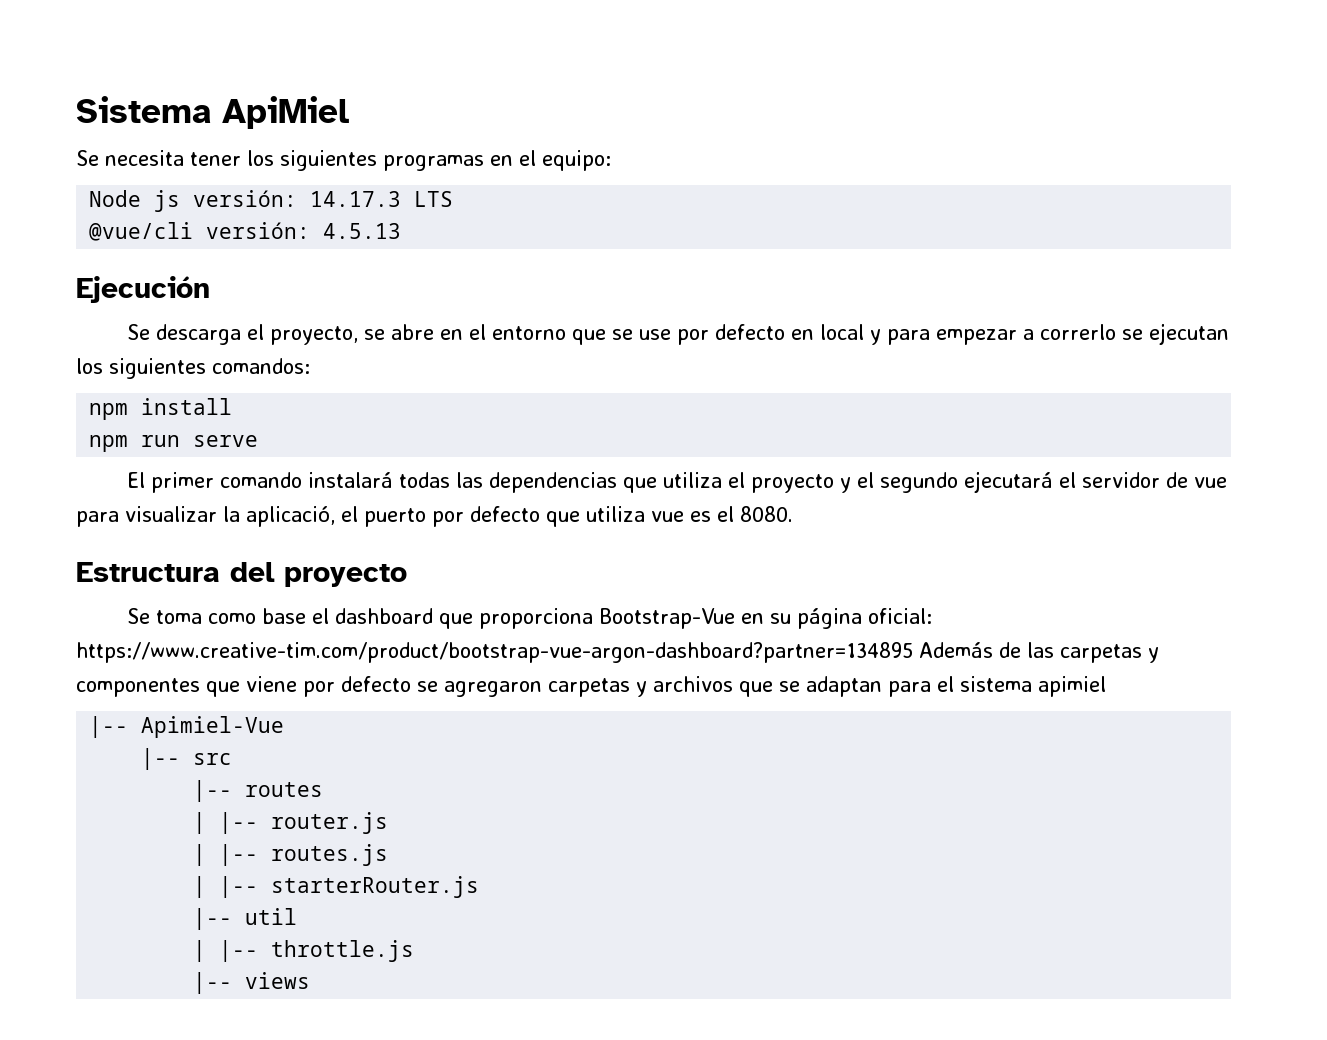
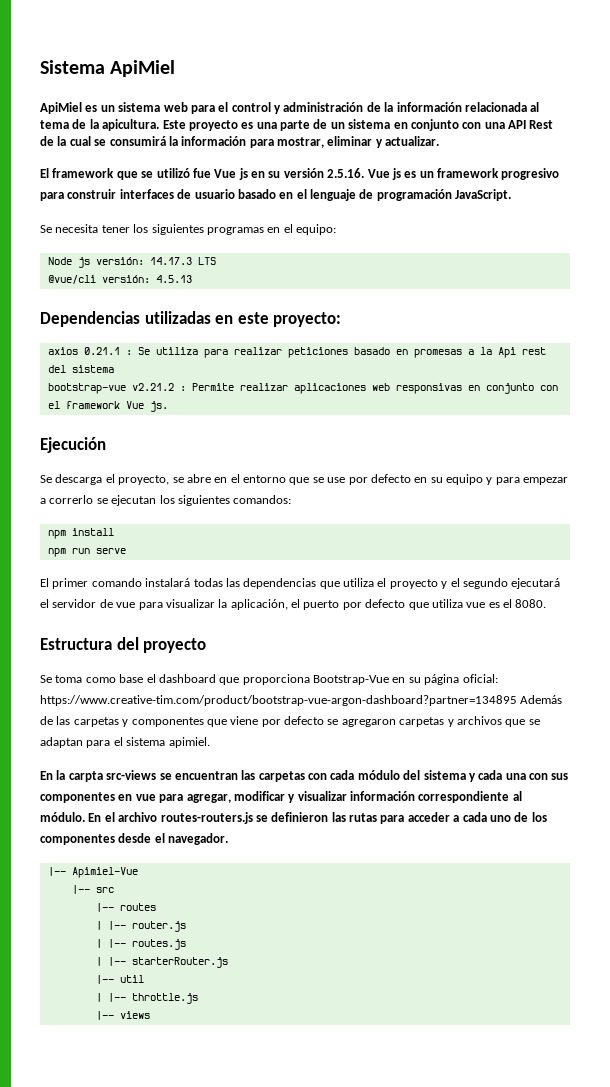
+ ApiMiel es un sistema web para el control y administración de la información relacionada al tema de la apicultura. Este proyecto es una parte de un sistema en conjunto con una API Rest de la cual se consumirá la información para mostrar, eliminar y actualizar.
+ El framework que se utilizó fue Vue js en su versión 2.5.16. Vue js es un framework progresivo para construir interfaces de usuario basado en el lenguaje de programación JavaScript.
+ Dependencias utilizadas en este proyecto:
+ axios 0.21.1 : Se utiliza para realizar peticiones basado en promesas a la Api rest del sistema
+ bootstrap-vue v2.21.2 : Permite realizar aplicaciones web responsivas en conjunto con el framework Vue js.
- Se descarga el proyecto, se abre en el entorno que se use por defecto en local y para empezar a correrlo se ejecutan los siguientes comandos:
+ Se descarga el proyecto, se abre en el entorno que se use por defecto en su equipo y para empezar a correrlo se ejecutan los siguientes comandos:
- El primer comando instalará todas las dependencias que utiliza el proyecto y el segundo ejecutará el servidor de vue para visualizar la aplicació, el puerto por defecto que utiliza vue es el 8080.
+ El primer comando instalará todas las dependencias que utiliza el proyecto y el segundo ejecutará el servidor de vue para visualizar la aplicación, el puerto por defecto que utiliza vue es el 8080.
- Se toma como base el dashboard que proporciona Bootstrap-Vue en su página oficial: https://www.creative-tim.com/product/bootstrap-vue-argon-dashboard?partner=134895 Además de las carpetas y componentes que viene por defecto se agregaron carpetas y archivos que se adaptan para el sistema apimiel
+ Se toma como base el dashboard que proporciona Bootstrap-Vue en su página oficial: https://www.creative-tim.com/product/bootstrap-vue-argon-dashboard?partner=134895 Además de las carpetas y componentes que viene por defecto se agregaron carpetas y archivos que se adaptan para el sistema apimiel.
+ En la carpta src-views se encuentran las carpetas con cada módulo del sistema y cada una con sus componentes en vue para agregar, modificar y visualizar información correspondiente al módulo. En el archivo routes-routers.js se definieron las rutas para acceder a cada uno de los componentes desde el navegador.

